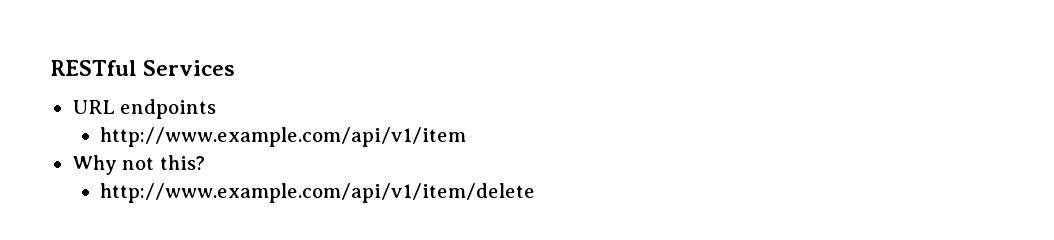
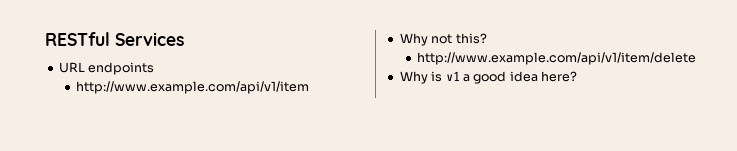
+ Why is v1 a good idea here?

